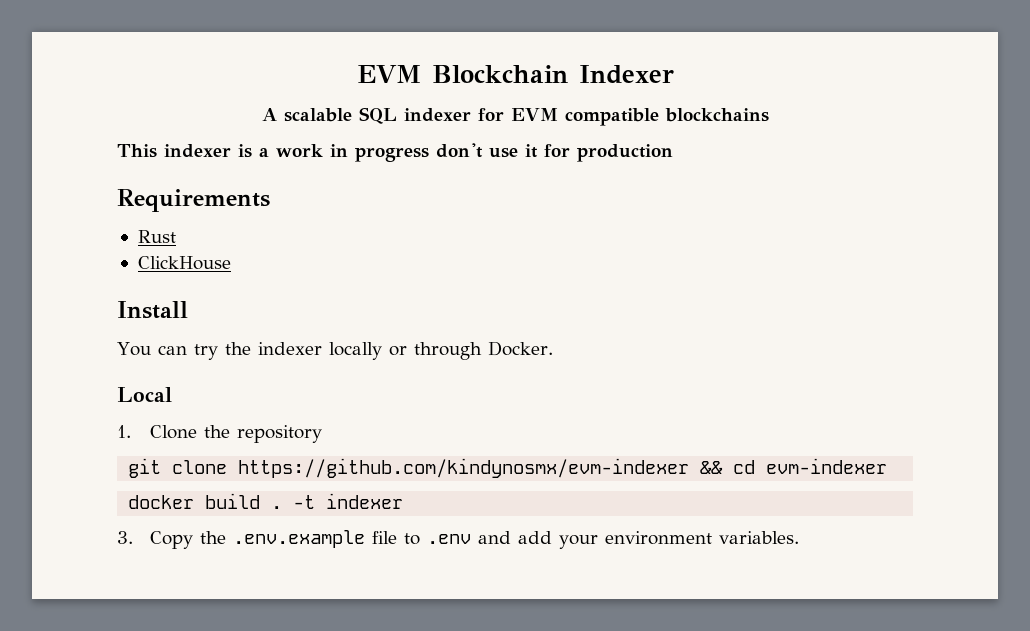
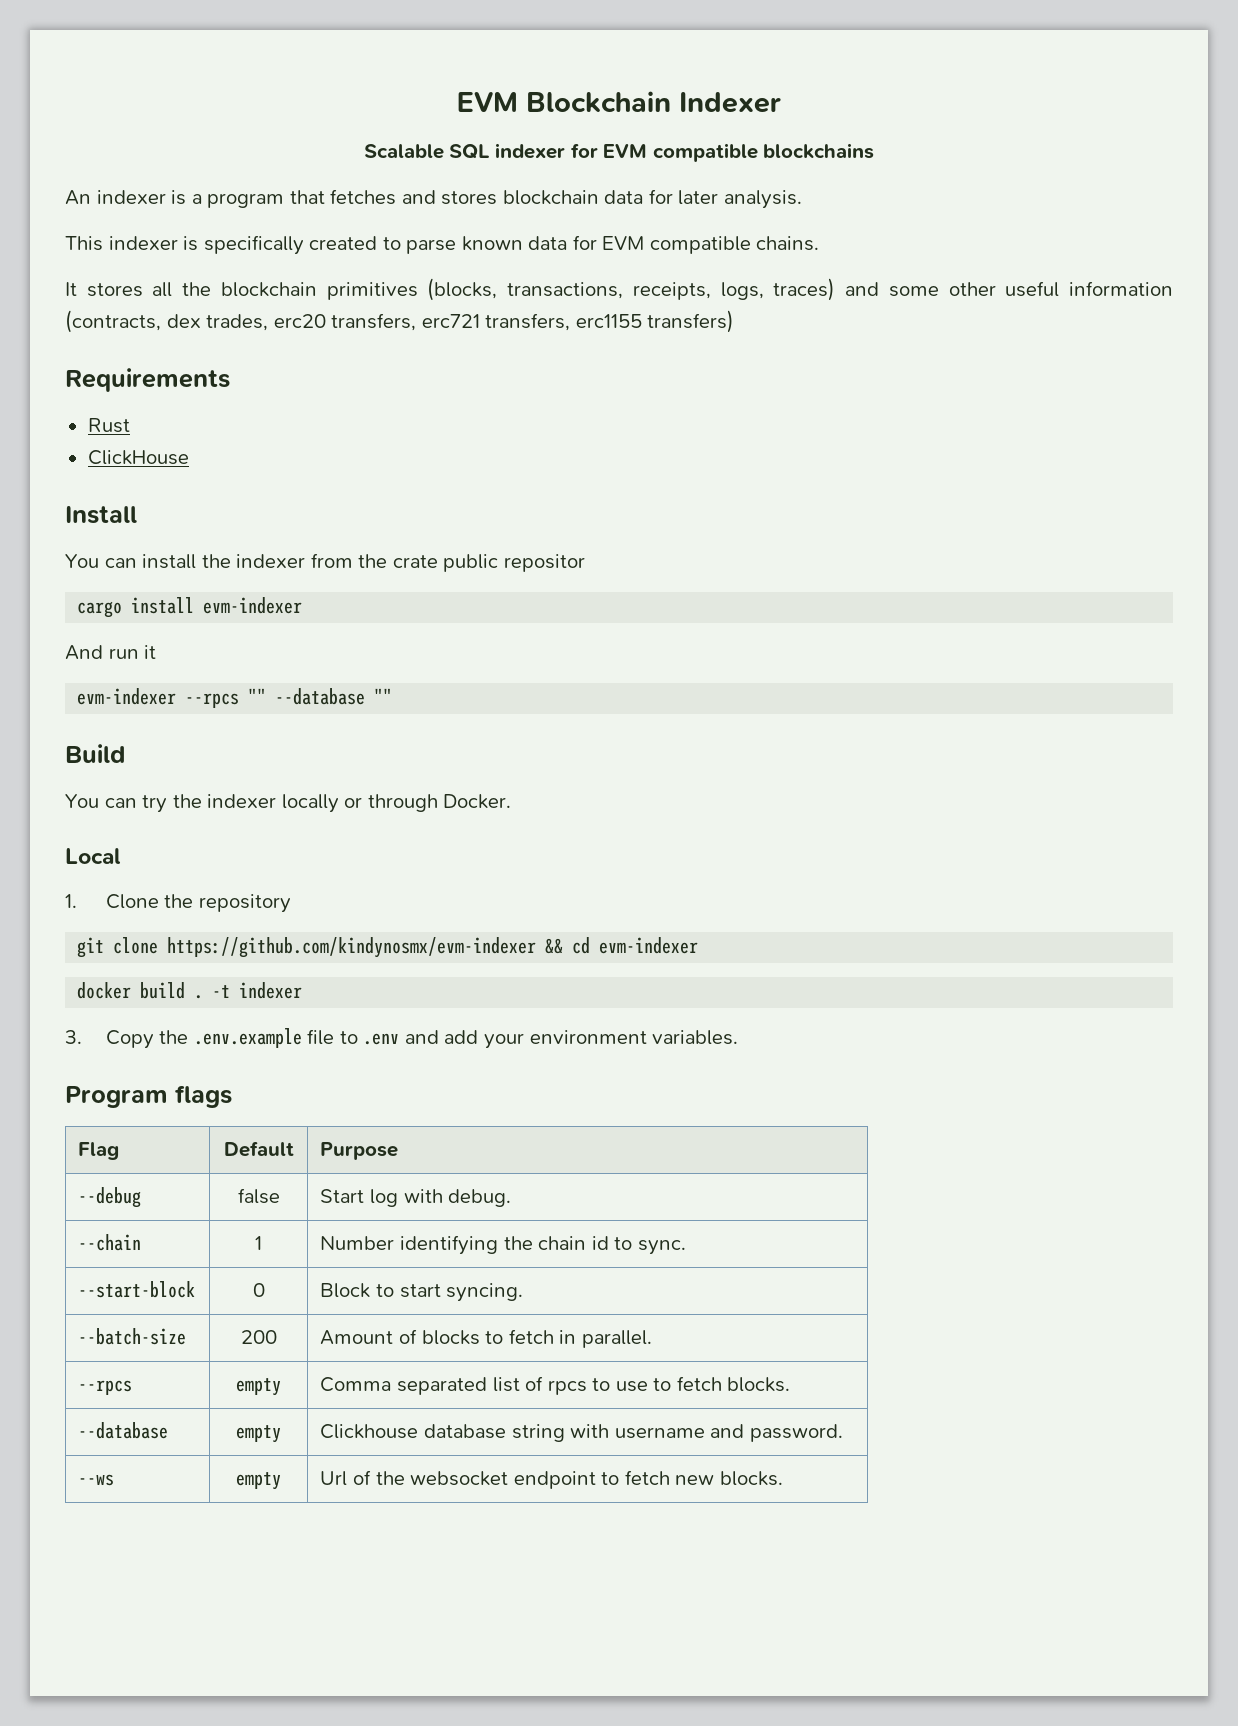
- A scalable SQL indexer for EVM compatible blockchains
+ Scalable SQL indexer for EVM compatible blockchains
- This indexer is a work in progress don't use it for production
+ An indexer is a program that fetches and stores blockchain data for later analysis.
+ This indexer is specifically created to parse known data for EVM compatible chains.
+ It stores all the blockchain primitives (blocks, transactions, receipts, logs, traces) and some other useful information (contracts, dex trades, erc20 transfers, erc721 transfers, erc1155 transfers)
  Requirements
  Rust
  ClickHouse
  Install
+ You can install the indexer from the crate public repositor
+ cargo install evm-indexer
+ And run it
+ evm-indexer --rpcs "" --database ""
+ Build
+ Program flags
+ Flag | Default | Purpose
+ --debug | false | Start log with debug.
+ --chain | 1 | Number identifying the chain id to sync.
+ --start-block | 0 | Block to start syncing.
+ --batch-size | 200 | Amount of blocks to fetch in parallel.
+ --rpcs | empty | Comma separated list of rpcs to use to fetch blocks.
+ --database | empty | Clickhouse database string with username and password.
+ --ws | empty | Url of the websocket endpoint to fetch new blocks.

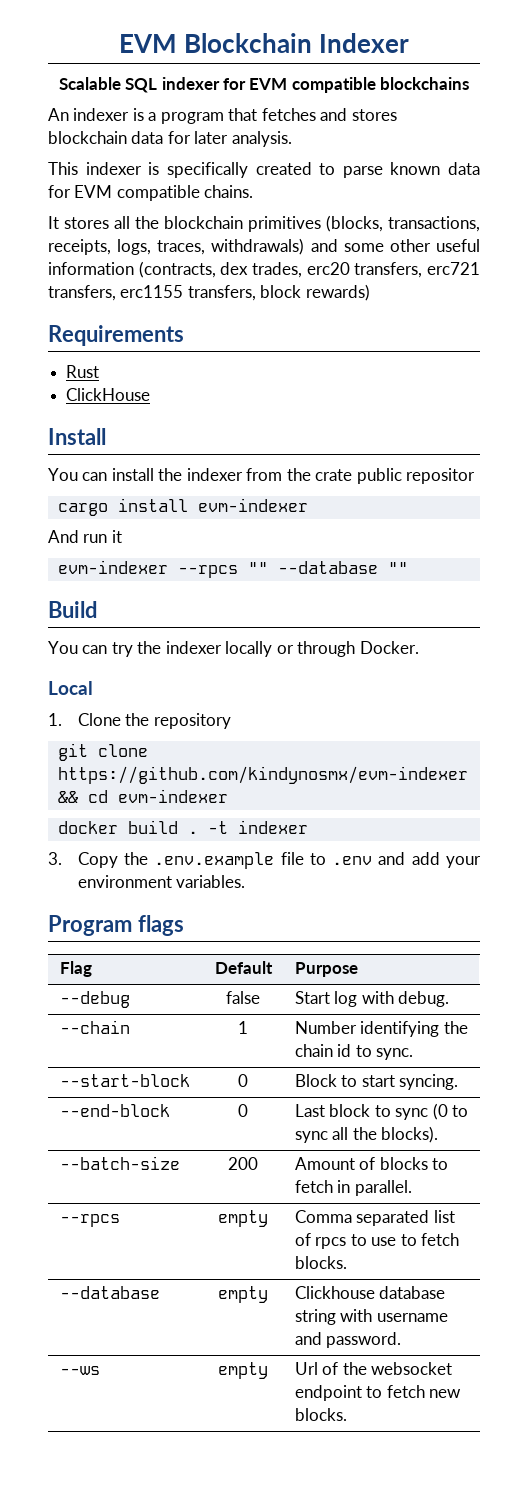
- It stores all the blockchain primitives (blocks, transactions, receipts, logs, traces) and some other useful information (contracts, dex trades, erc20 transfers, erc721 transfers, erc1155 transfers)
+ It stores all the blockchain primitives (blocks, transactions, receipts, logs, traces, withdrawals) and some other useful information (contracts, dex trades, erc20 transfers, erc721 transfers, erc1155 transfers, block rewards)
+ --end-block | 0 | Last block to sync (0 to sync all the blocks).

